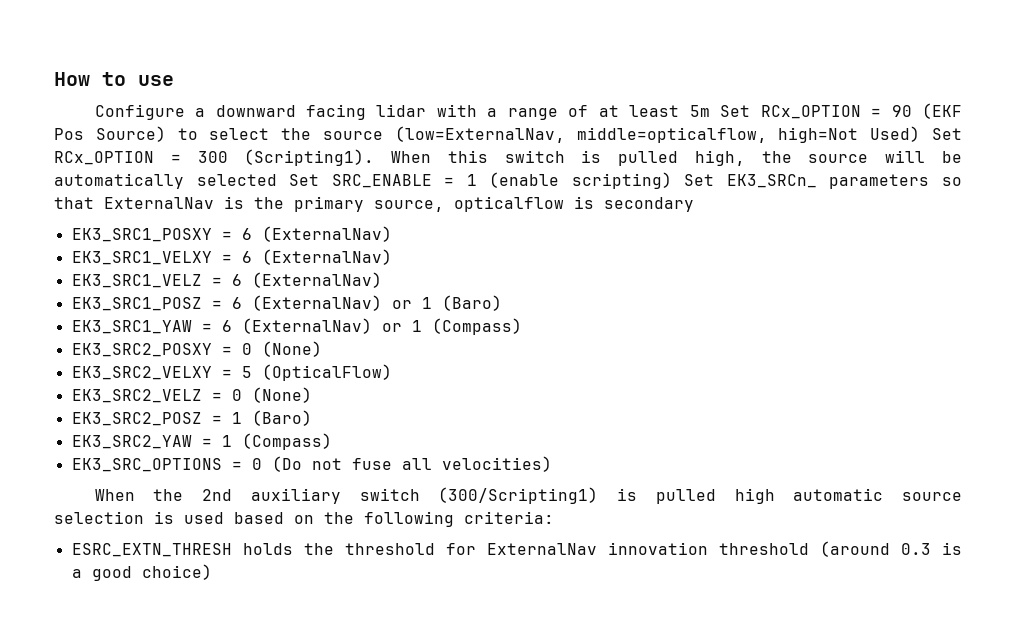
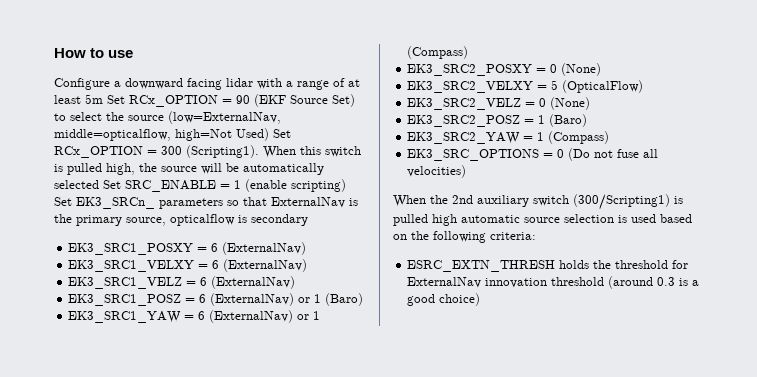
- Configure a downward facing lidar with a range of at least 5m Set RCx_OPTION = 90 (EKF Pos Source) to select the source (low=ExternalNav, middle=opticalflow, high=Not Used) Set RCx_OPTION = 300 (Scripting1).
+ Configure a downward facing lidar with a range of at least 5m Set RCx_OPTION = 90 (EKF Source Set) to select the source (low=ExternalNav, middle=opticalflow, high=Not Used) Set RCx_OPTION = 300 (Scripting1).

